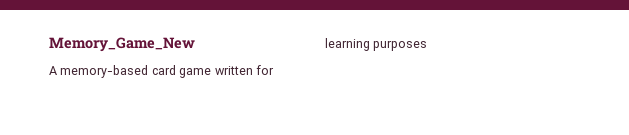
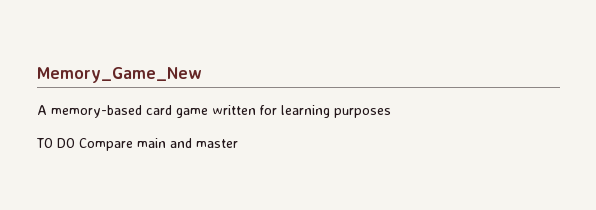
+ TO DO Compare main and master

